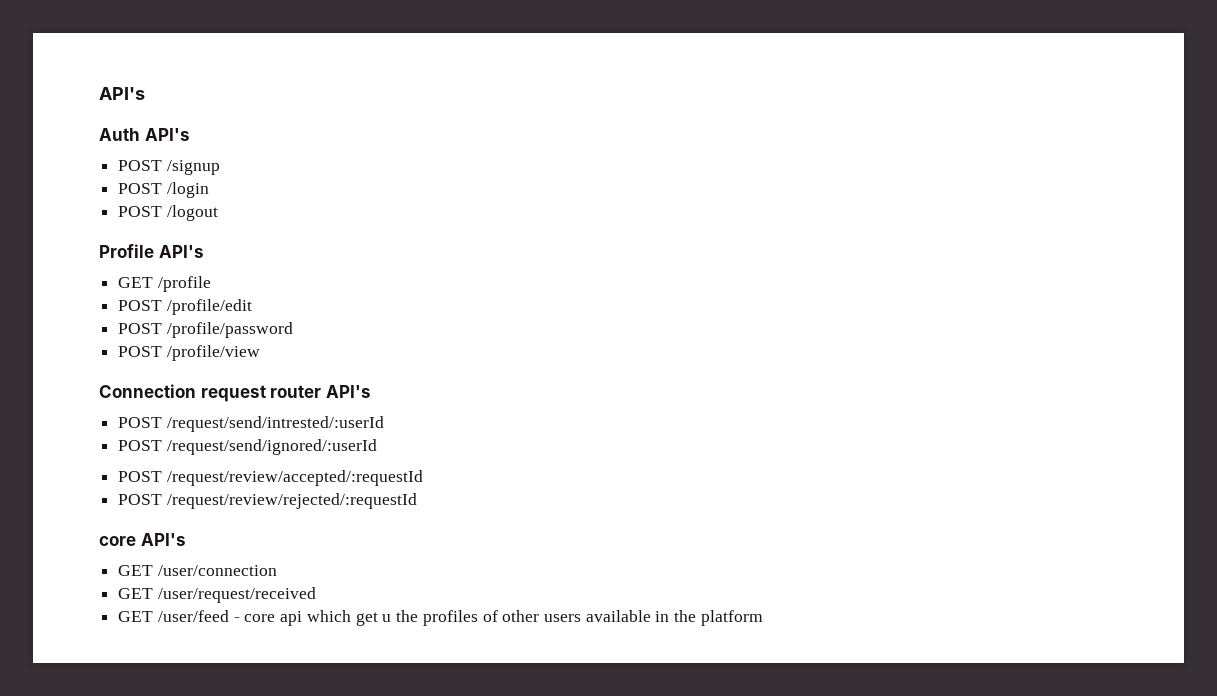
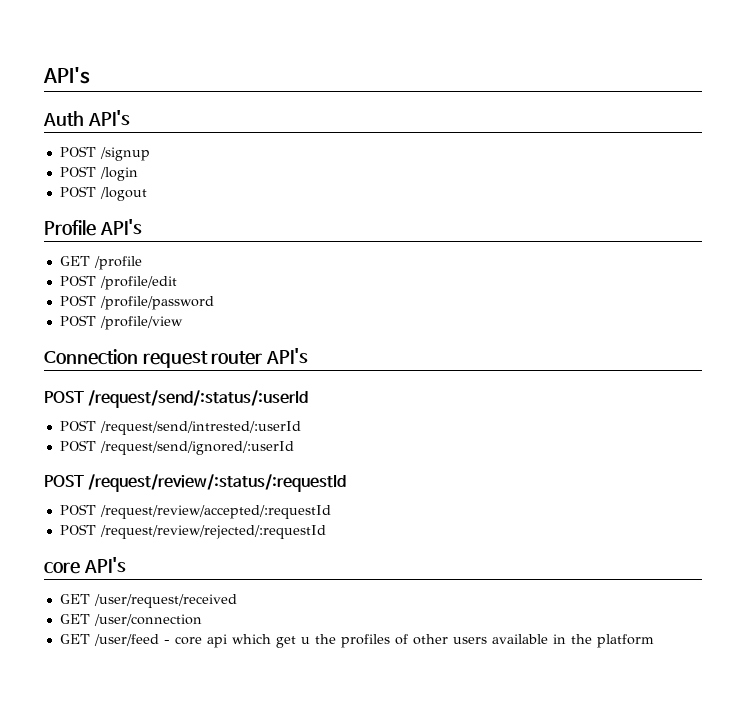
+ POST /request/send/:status/:userId
+ POST /request/review/:status/:requestId
+ GET /user/request/received
  GET /user/connection
- GET /user/request/received

